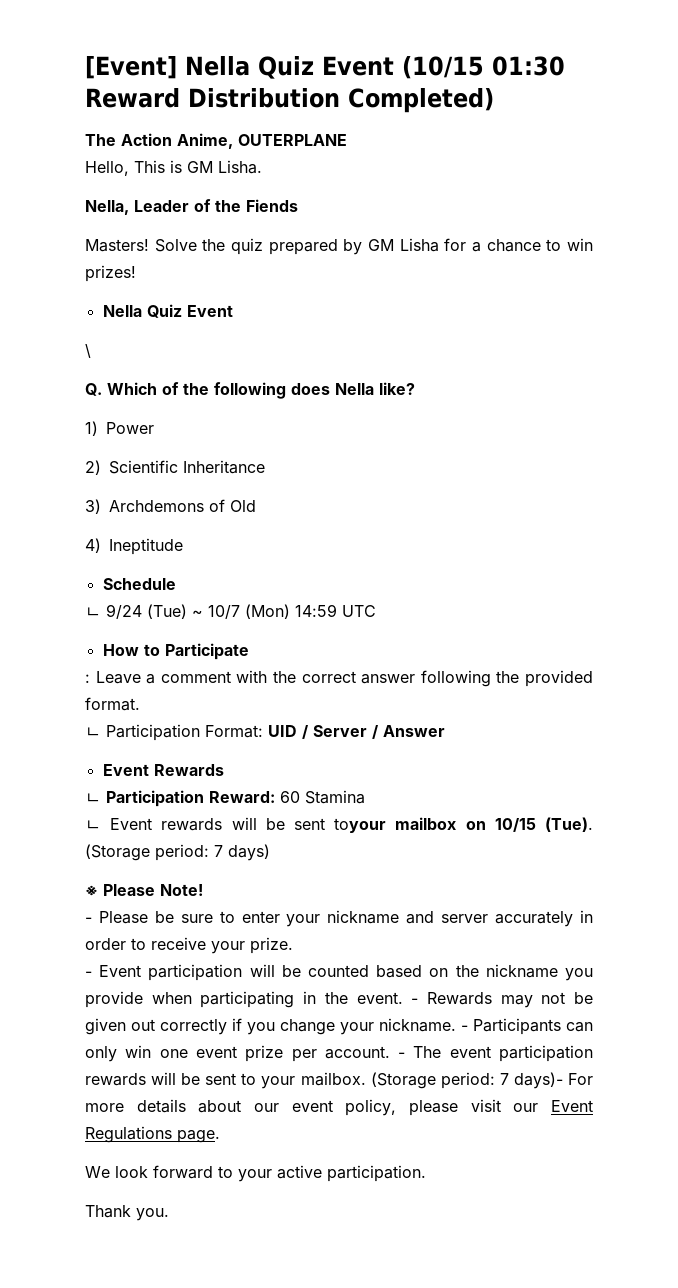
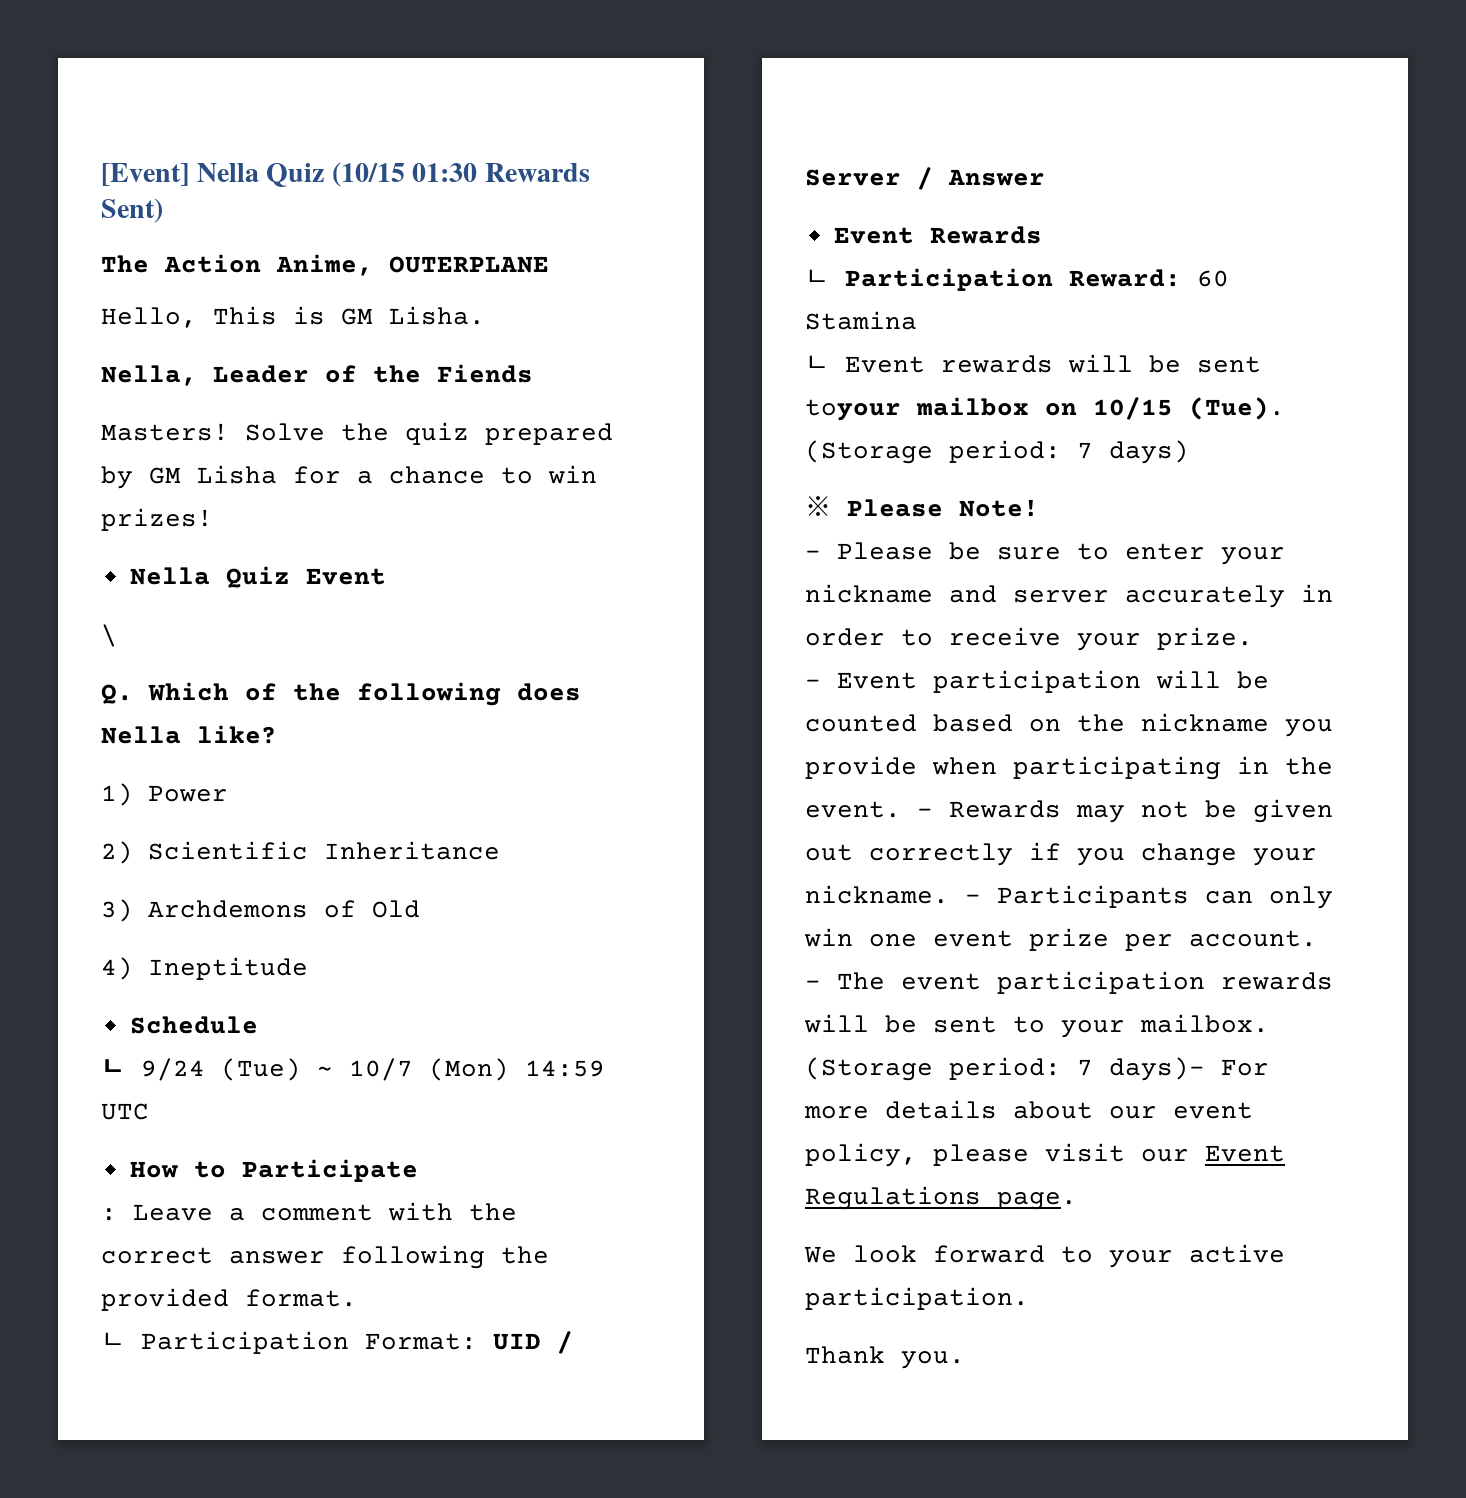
- [Event] Nella Quiz Event (10/15 01:30 Reward Distribution Completed)
+ [Event] Nella Quiz (10/15 01:30 Rewards Sent)

